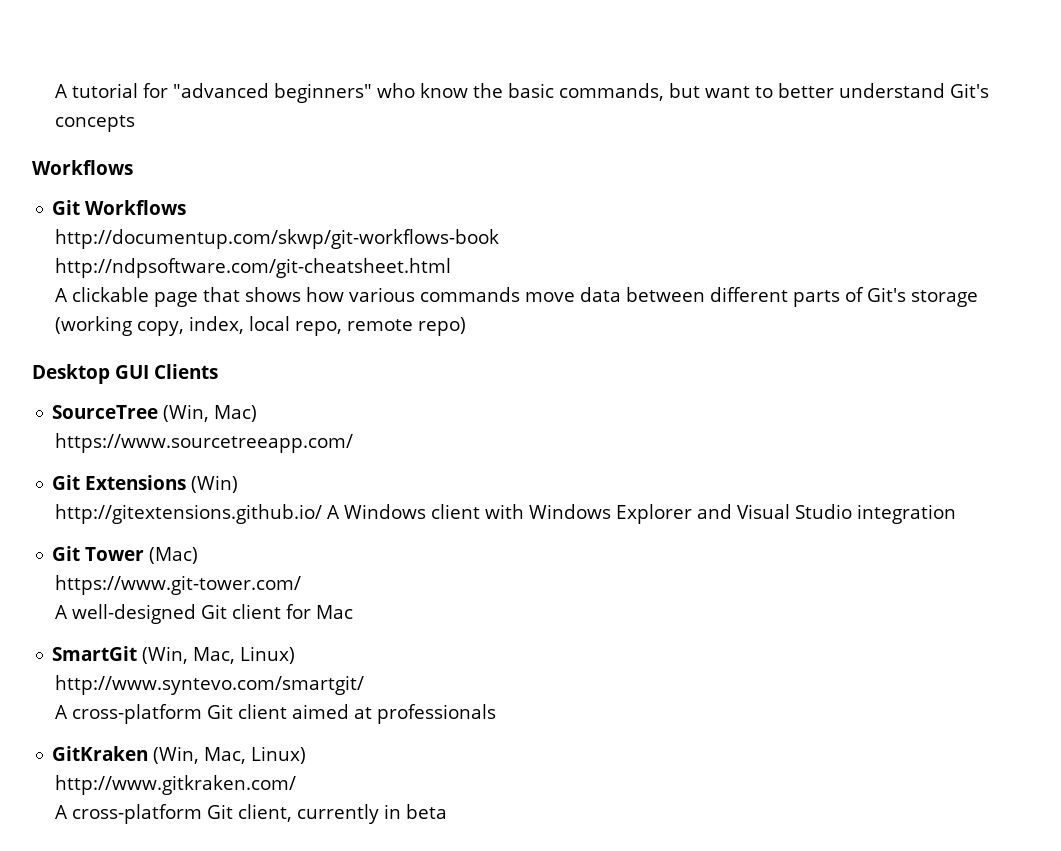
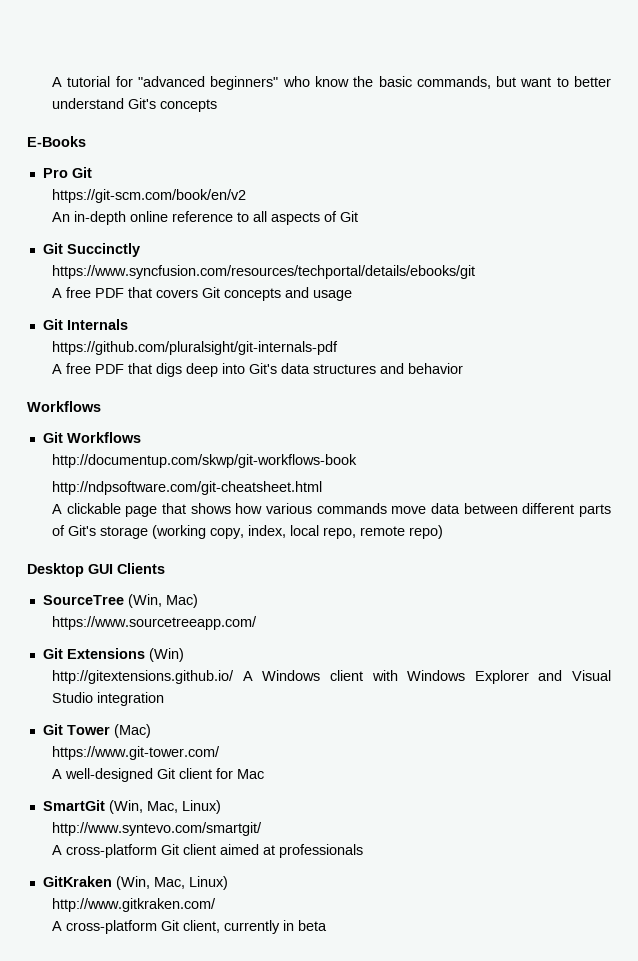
+ E-Books
+ Pro Git
+ https://git-scm.com/book/en/v2
+ An in-depth online reference to all aspects of Git
+ Git Succinctly
+ https://www.syncfusion.com/resources/techportal/details/ebooks/git
+ A free PDF that covers Git concepts and usage
+ Git Internals
+ https://github.com/pluralsight/git-internals-pdf
+ A free PDF that digs deep into Git's data structures and behavior

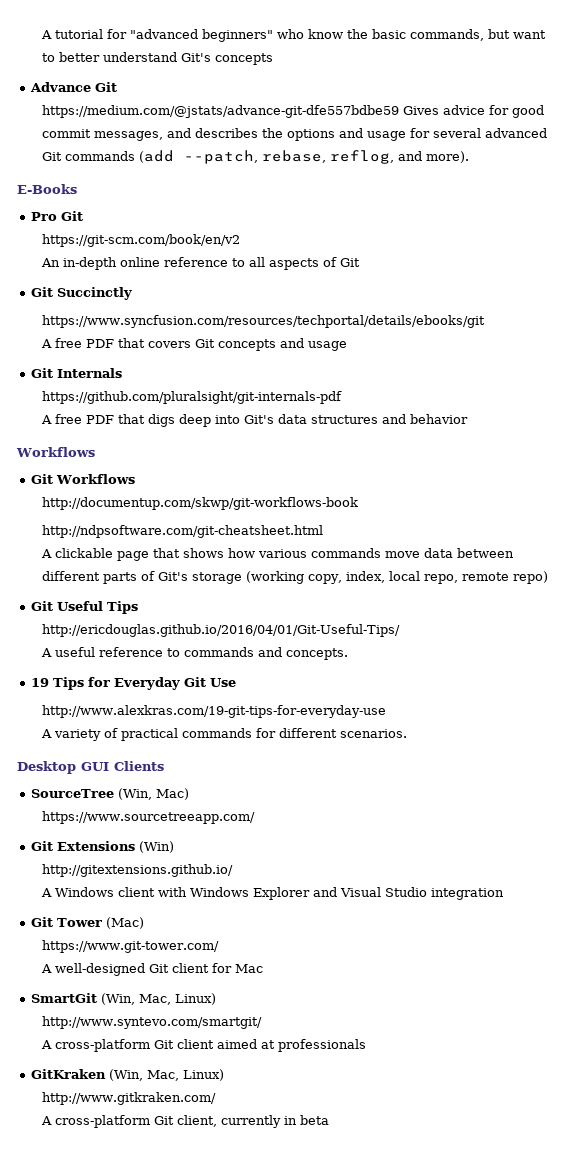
+ Advance Git
+ https://medium.com/@jstats/advance-git-dfe557bdbe59 Gives advice for good commit messages, and describes the options and usage for several advanced Git commands (add --patch, rebase, reflog, and more).
+ Git Useful Tips
+ http://ericdouglas.github.io/2016/04/01/Git-Useful-Tips/
+ A useful reference to commands and concepts.
+ 19 Tips for Everyday Git Use
+ http://www.alexkras.com/19-git-tips-for-everyday-use
+ A variety of practical commands for different scenarios.
- http://gitextensions.github.io/ A Windows client with Windows Explorer and Visual Studio integration
+ http://gitextensions.github.io/
+ A Windows client with Windows Explorer and Visual Studio integration

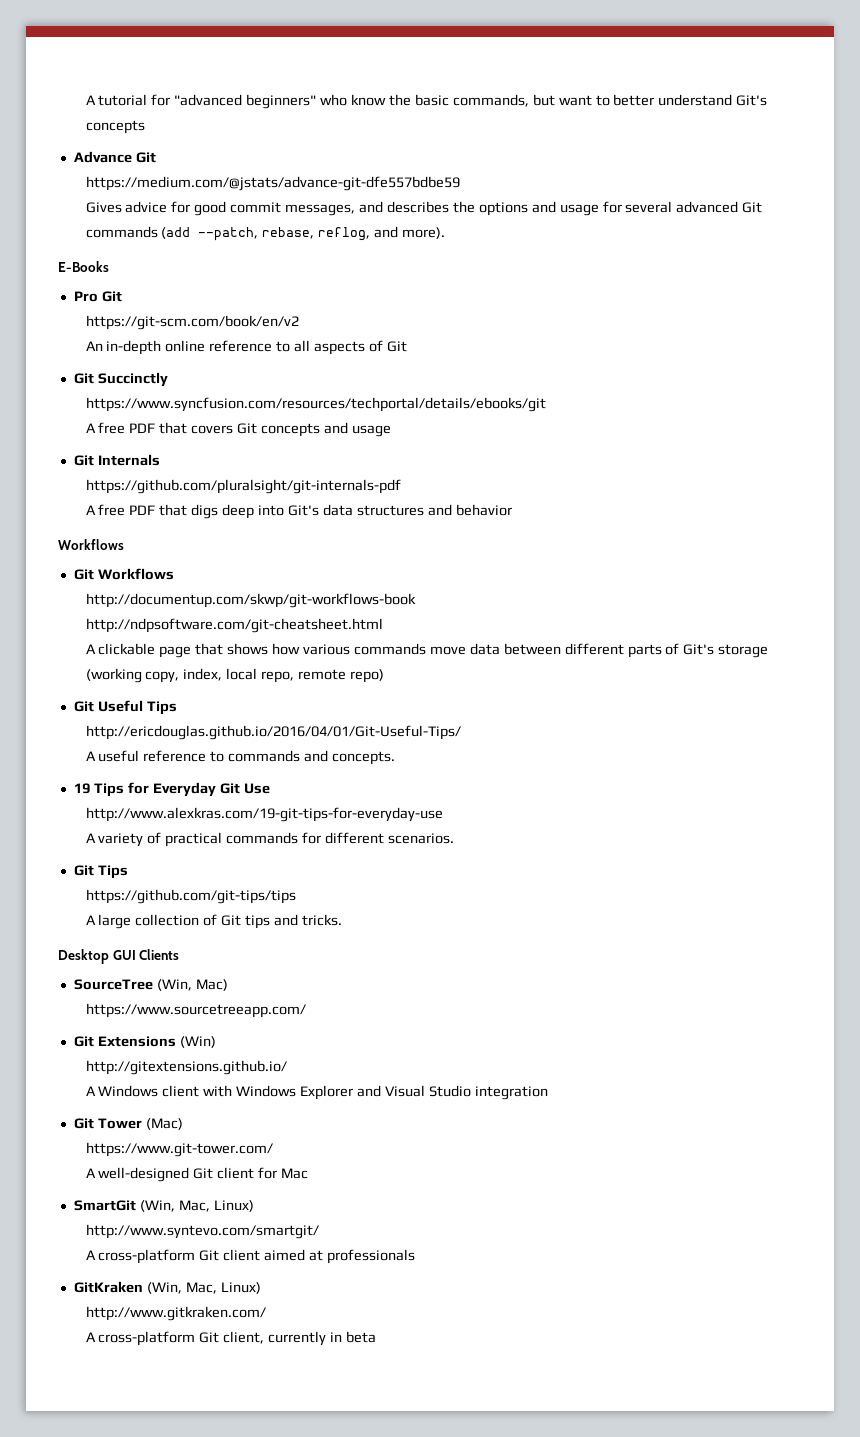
- https://medium.com/@jstats/advance-git-dfe557bdbe59 Gives advice for good commit messages, and describes the options and usage for several advanced Git commands (add --patch, rebase, reflog, and more).
+ https://medium.com/@jstats/advance-git-dfe557bdbe59
+ Gives advice for good commit messages, and describes the options and usage for several advanced Git commands (add --patch, rebase, reflog, and more).
+ Git Tips
+ https://github.com/git-tips/tips
+ A large collection of Git tips and tricks.

